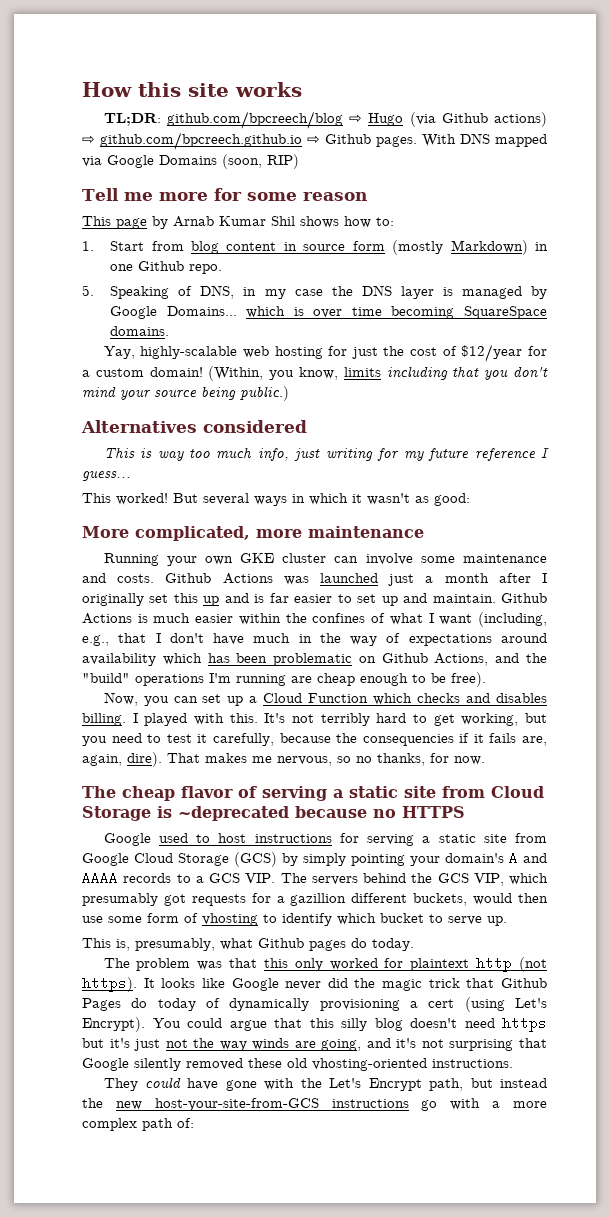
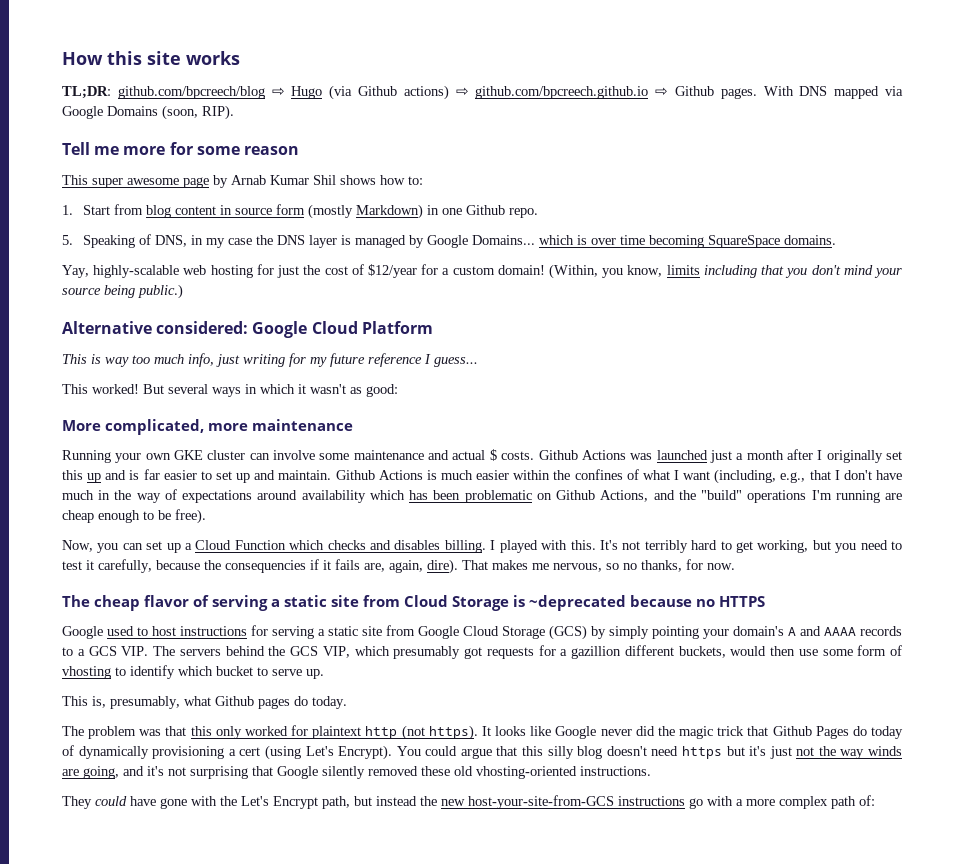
- With DNS mapped via Google Domains (soon, RIP)
+ With DNS mapped via Google Domains (soon, RIP).
- This page by Arnab Kumar Shil shows how to:
+ This super awesome page by Arnab Kumar Shil shows how to:
- Alternatives considered
+ Alternative considered: Google Cloud Platform
- Running your own GKE cluster can involve some maintenance and costs.
+ Running your own GKE cluster can involve some maintenance and actual $ costs.

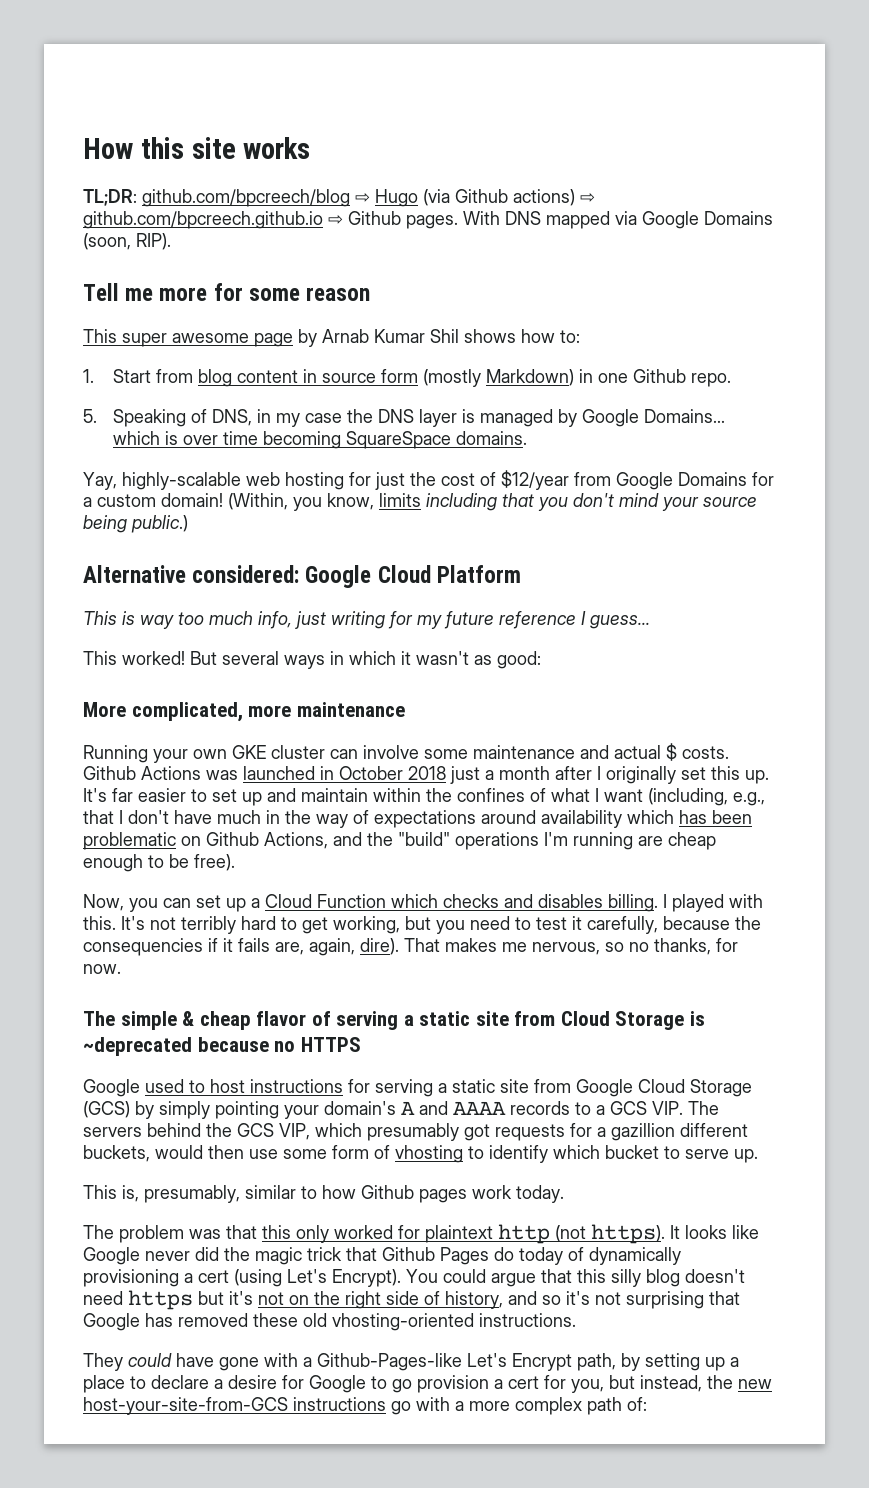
- Yay, highly-scalable web hosting for just the cost of $12/year for a custom domain!
+ Yay, highly-scalable web hosting for just the cost of $12/year from Google Domains for a custom domain!
- Github Actions was launched just a month after I originally set this up and is far easier to set up and maintain. Github Actions is much easier within the confines of what I want (including, e.g., that I don't have much in the way of expectations around availability which has been problematic on Github Actions, and the "build" operations I'm running are cheap enough to be free).
+ Github Actions was launched in October 2018 just a month after I originally set this up. It's far easier to set up and maintain within the confines of what I want (including, e.g., that I don't have much in the way of expectations around availability which has been problematic on Github Actions, and the "build" operations I'm running are cheap enough to be free).
- The cheap flavor of serving a static site from Cloud Storage is ~deprecated because no HTTPS
+ The simple & cheap flavor of serving a static site from Cloud Storage is ~deprecated because no HTTPS
- This is, presumably, what Github pages do today.
+ This is, presumably, similar to how Github pages work today.
- You could argue that this silly blog doesn't need https but it's just not the way winds are going, and it's not surprising that Google silently removed these old vhosting-oriented instructions.
+ You could argue that this silly blog doesn't need https but it's not on the right side of history, and so it's not surprising that Google has removed these old vhosting-oriented instructions.
- They could have gone with the Let's Encrypt path, but instead the new host-your-site-from-GCS instructions go with a more complex path of:
+ They could have gone with a Github-Pages-like Let's Encrypt path, by setting up a place to declare a desire for Google to go provision a cert for you, but instead, the new host-your-site-from-GCS instructions go with a more complex path of:

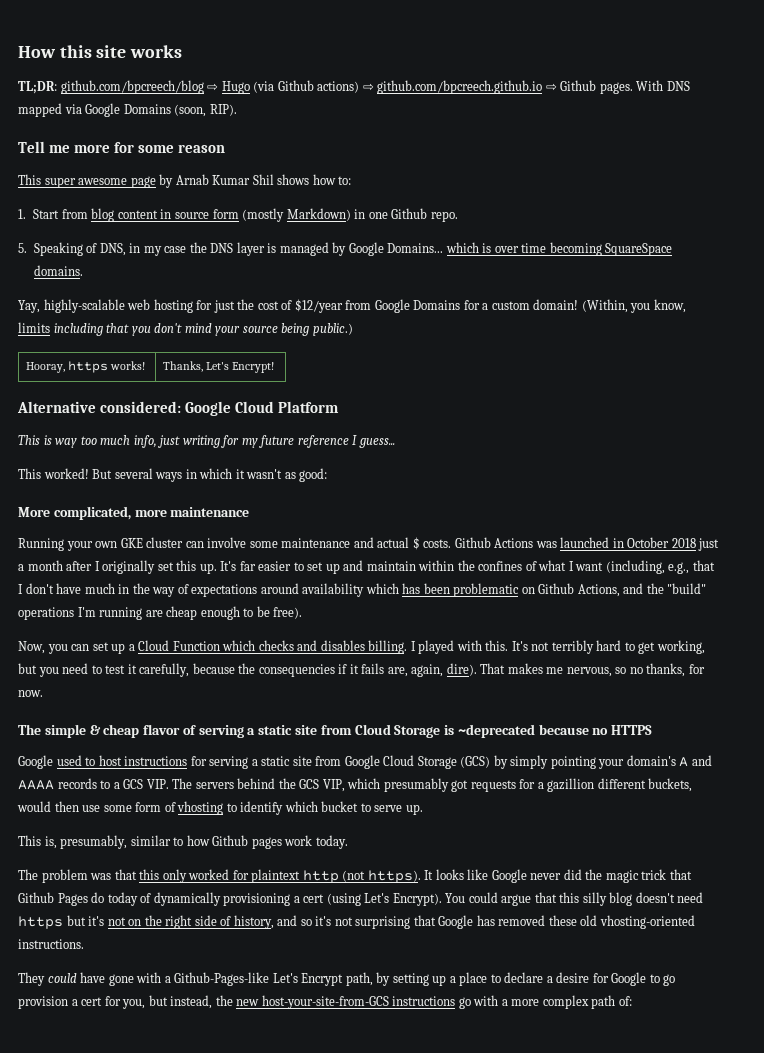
+ Hooray, https works! | Thanks, Let's Encrypt!

